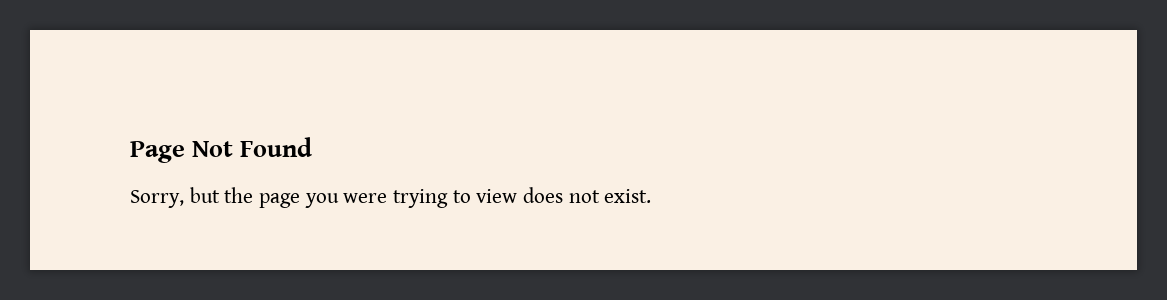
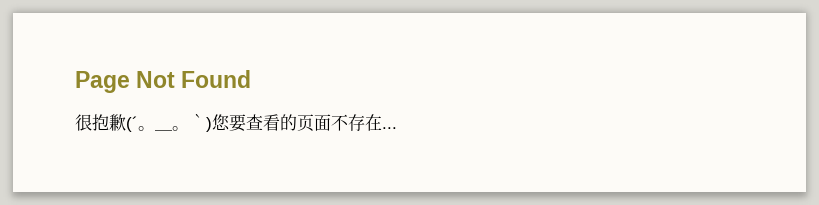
- Sorry, but the page you were trying to view does not exist.
+ 很抱歉(´。＿。｀)您要查看的页面不存在...

